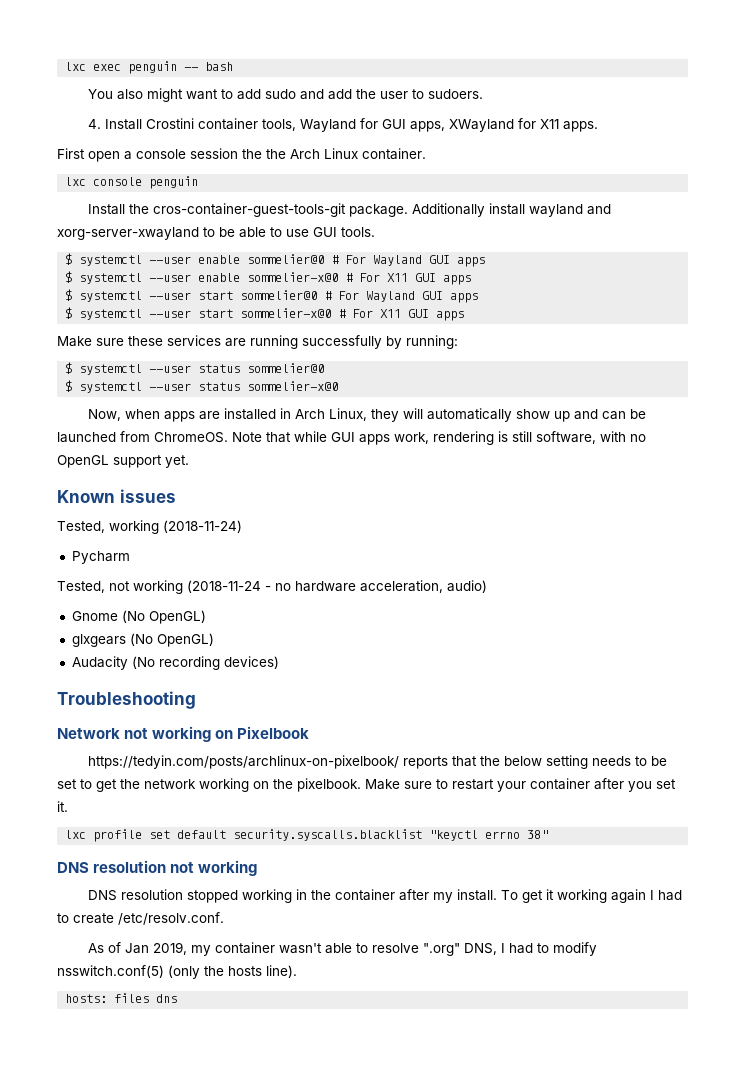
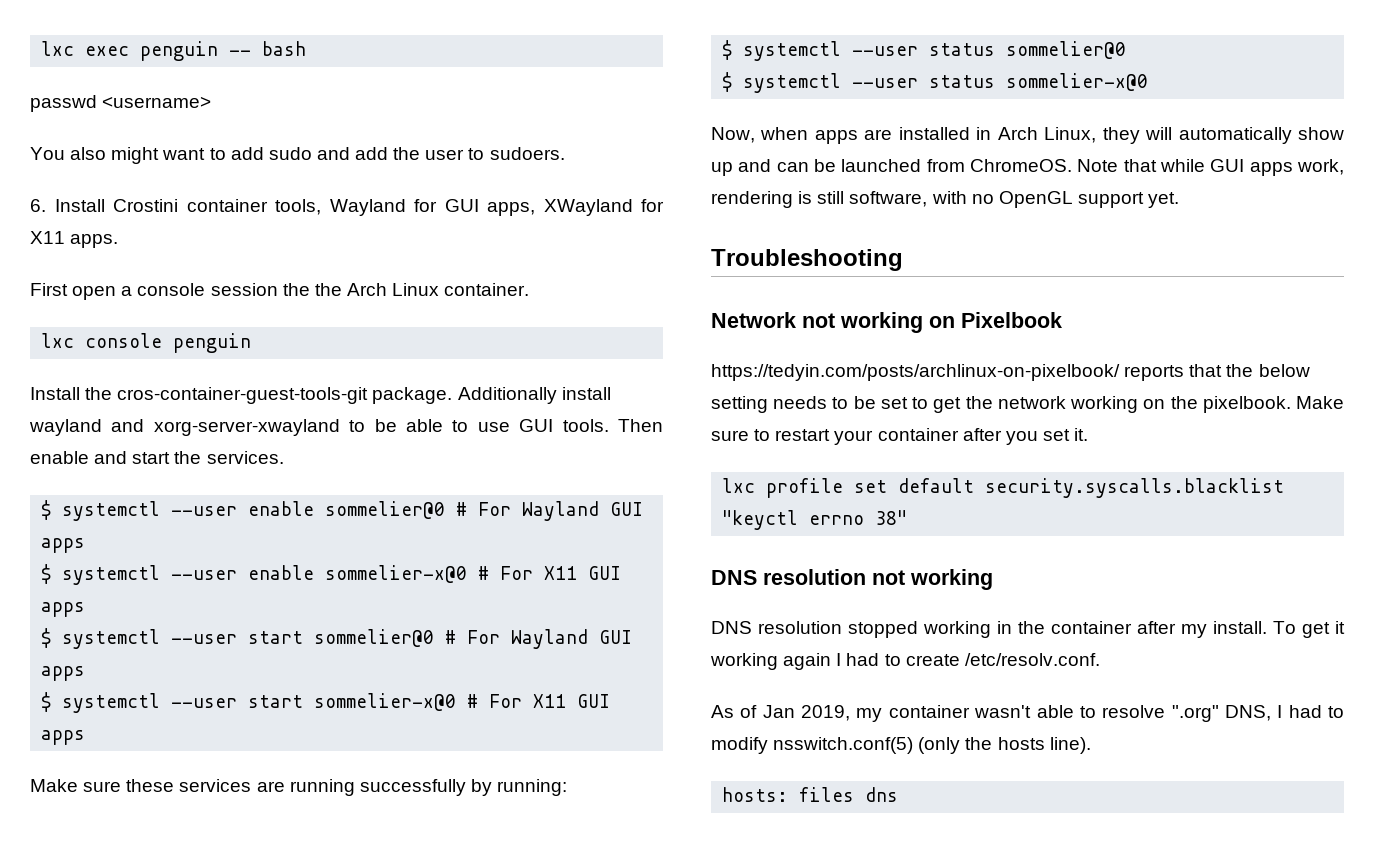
+ passwd <username>
- 4. Install Crostini container tools, Wayland for GUI apps, XWayland for X11 apps.
+ 6. Install Crostini container tools, Wayland for GUI apps, XWayland for X11 apps.
+ Then enable and start the services.
- Known issues
- Tested, working (2018-11-24)
- Pycharm
- Tested, not working (2018-11-24 - no hardware acceleration, audio)
- Gnome (No OpenGL)
- glxgears (No OpenGL)
- Audacity (No recording devices)

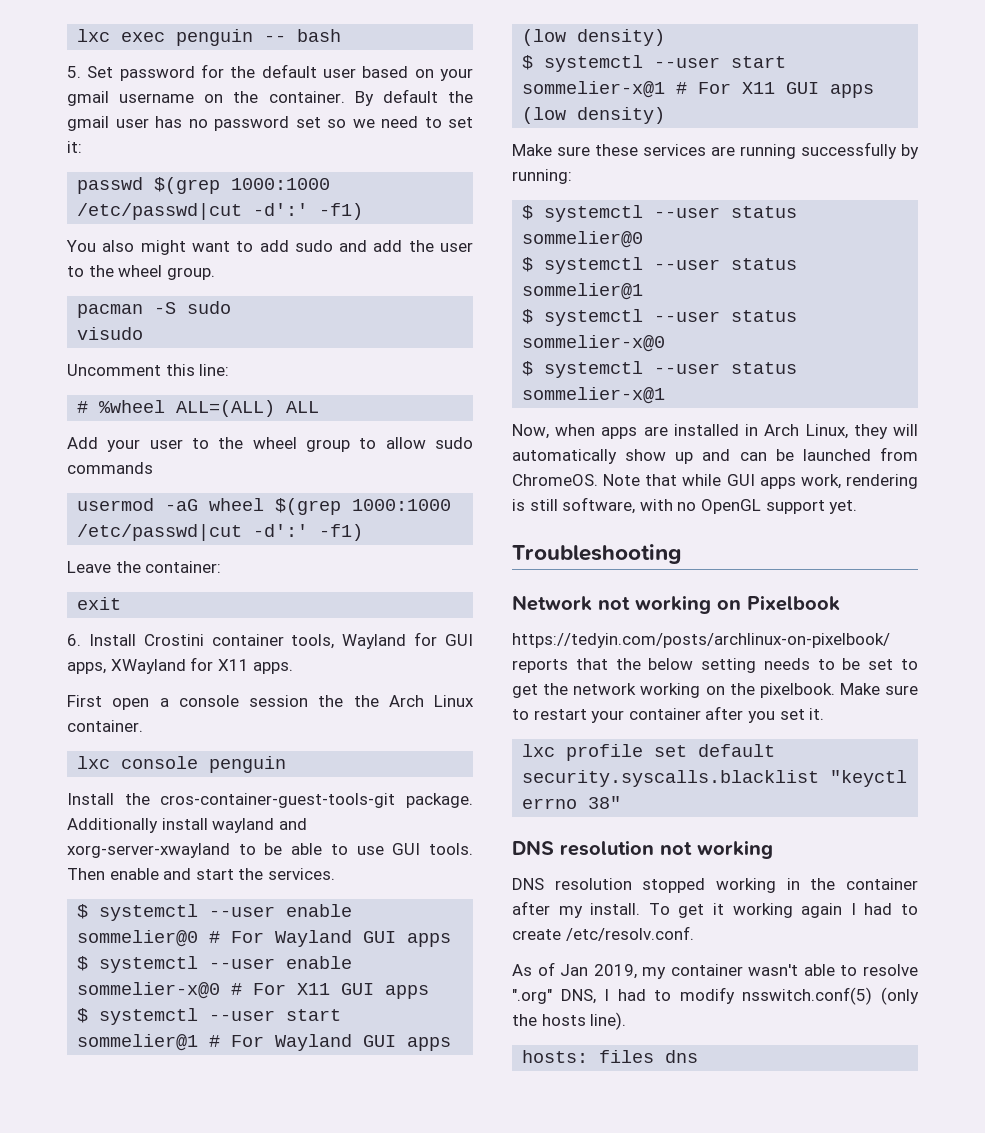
- passwd <username>
+ 5. Set password for the default user based on your gmail username on the container. By default the gmail user has no password set so we need to set it:
+ passwd $(grep 1000:1000 /etc/passwd|cut -d':' -f1)
- You also might want to add sudo and add the user to sudoers.
+ You also might want to add sudo and add the user to the wheel group.
+ pacman -S sudo
+ visudo
+ Uncomment this line:
+ # %wheel ALL=(ALL) ALL
+ Add your user to the wheel group to allow sudo commands
+ usermod -aG wheel $(grep 1000:1000 /etc/passwd|cut -d':' -f1)
+ Leave the container:
+ exit
- $ systemctl --user start sommelier@0 # For Wayland GUI apps
- $ systemctl --user start sommelier-x@0 # For X11 GUI apps
+ $ systemctl --user start sommelier@1 # For Wayland GUI apps (low density)
+ $ systemctl --user start sommelier-x@1 # For X11 GUI apps (low density)
+ $ systemctl --user status sommelier@1
+ $ systemctl --user status sommelier-x@1

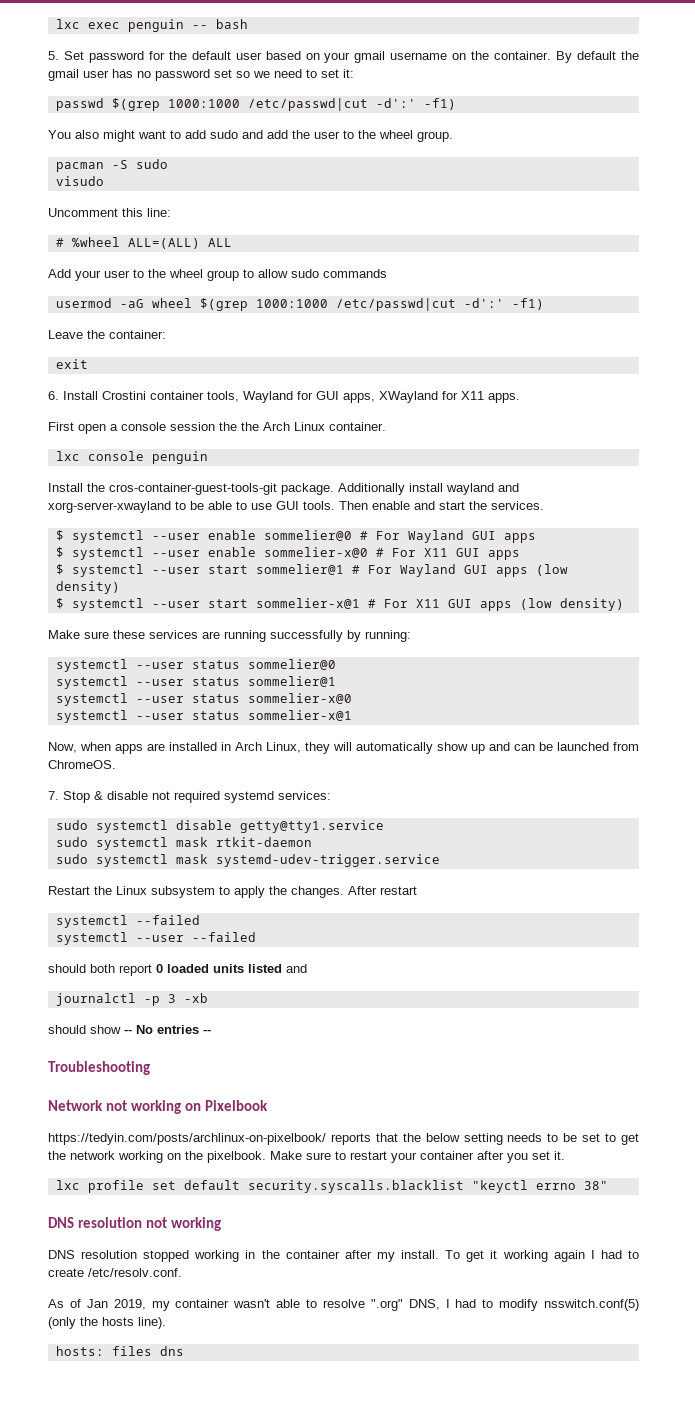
- $ systemctl --user status sommelier@0
+ systemctl --user status sommelier@0
- $ systemctl --user status sommelier@1
+ systemctl --user status sommelier@1
- $ systemctl --user status sommelier-x@0
+ systemctl --user status sommelier-x@0
- $ systemctl --user status sommelier-x@1
+ systemctl --user status sommelier-x@1
- Now, when apps are installed in Arch Linux, they will automatically show up and can be launched from ChromeOS. Note that while GUI apps work, rendering is still software, with no OpenGL support yet.
+ Now, when apps are installed in Arch Linux, they will automatically show up and can be launched from ChromeOS.
+ 7. Stop & disable not required systemd services:
+ sudo systemctl disable getty@tty1.service
+ sudo systemctl mask rtkit-daemon
+ sudo systemctl mask systemd-udev-trigger.service
+ Restart the Linux subsystem to apply the changes. After restart
+ systemctl --failed
+ systemctl --user --failed
+ should both report 0 loaded units listed and
+ journalctl -p 3 -xb
+ should show -- No entries --

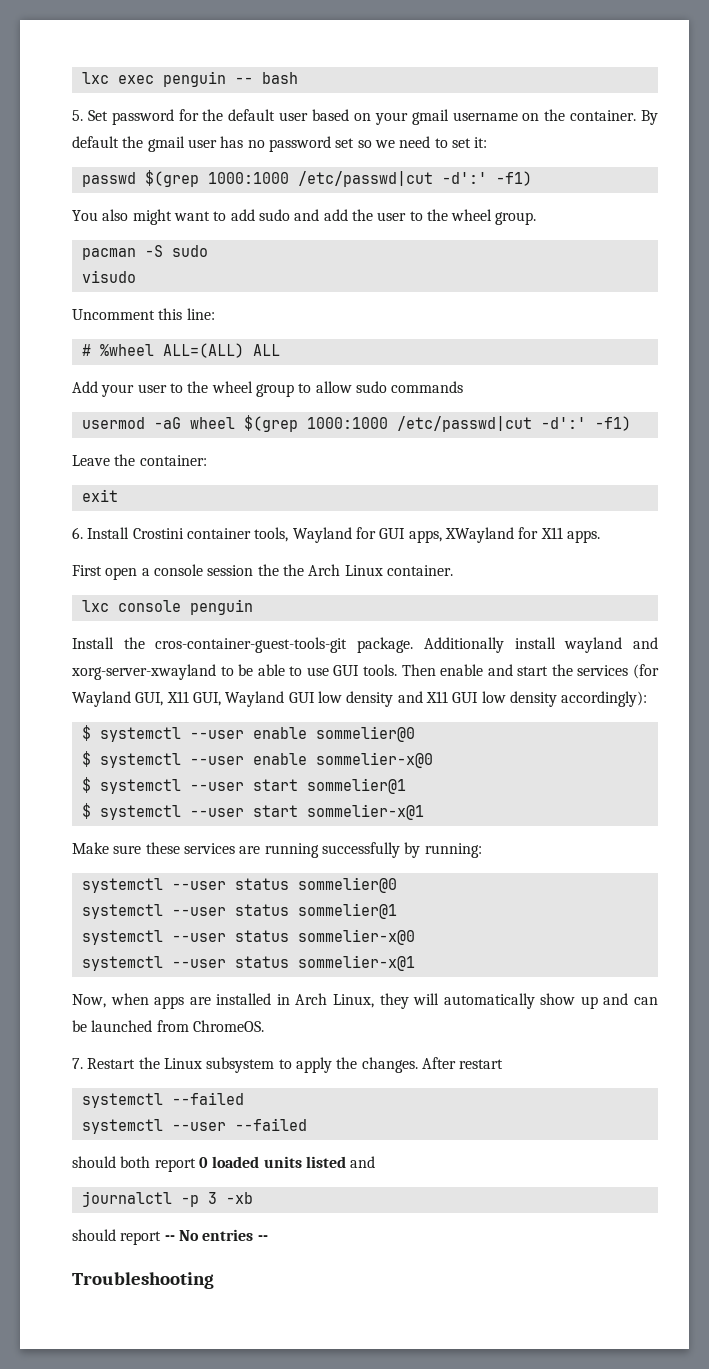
- Then enable and start the services.
+ Then enable and start the services (for Wayland GUI, X11 GUI, Wayland GUI low density and X11 GUI low density accordingly):
- $ systemctl --user enable sommelier@0 # For Wayland GUI apps
+ $ systemctl --user enable sommelier@0
- $ systemctl --user enable sommelier-x@0 # For X11 GUI apps
+ $ systemctl --user enable sommelier-x@0
- $ systemctl --user start sommelier@1 # For Wayland GUI apps (low density)
+ $ systemctl --user start sommelier@1
- $ systemctl --user start sommelier-x@1 # For X11 GUI apps (low density)
+ $ systemctl --user start sommelier-x@1
- 7. Stop & disable not required systemd services:
- sudo systemctl disable getty@tty1.service
- sudo systemctl mask rtkit-daemon
- sudo systemctl mask systemd-udev-trigger.service
- Restart the Linux subsystem to apply the changes.
+ 7. Restart the Linux subsystem to apply the changes.
- should show -- No entries --
+ should report -- No entries --
- Network not working on Pixelbook
- https://tedyin.com/posts/archlinux-on-pixelbook/ reports that the below setting needs to be set to get the network working on the pixelbook. Make sure to restart your container after you set it.
- lxc profile set default security.syscalls.blacklist "keyctl errno 38"
- DNS resolution not working
- DNS resolution stopped working in the container after my install. To get it working again I had to create /etc/resolv.conf.
- As of Jan 2019, my container wasn't able to resolve ".org" DNS, I had to modify nsswitch.conf(5) (only the hosts line).
- hosts: files dns

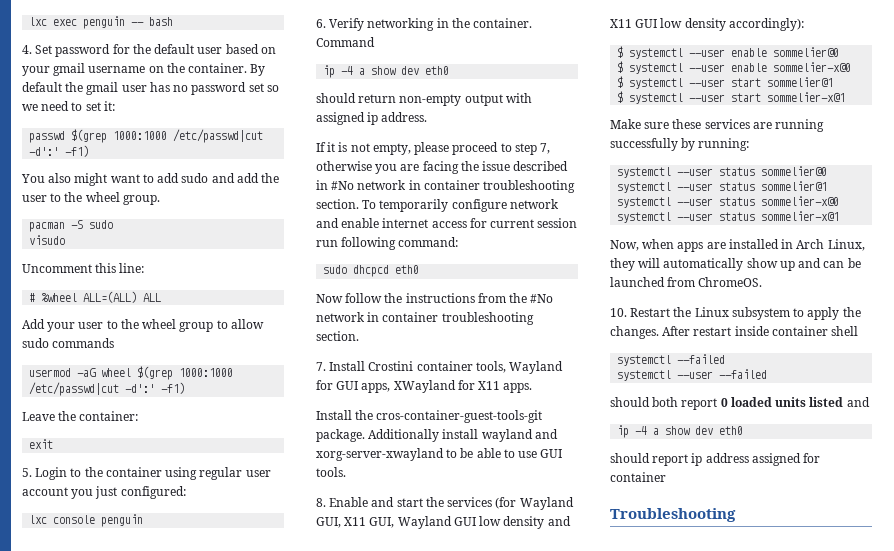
- 5. Set password for the default user based on your gmail username on the container.
+ 4. Set password for the default user based on your gmail username on the container.
- 6. Install Crostini container tools, Wayland for GUI apps, XWayland for X11 apps.
+ 5. Login to the container using regular user account you just configured:
+ lxc console penguin
+ 6. Verify networking in the container. Command
+ ip -4 a show dev eth0
+ should return non-empty output with assigned ip address.
+ If it is not empty, please proceed to step 7, otherwise you are facing the issue described in #No network in container troubleshooting section. To temporarily configure network and enable internet access for current session run following command:
+ sudo dhcpcd eth0
+ Now follow the instructions from the #No network in container troubleshooting section.
+ 7. Install Crostini container tools, Wayland for GUI apps, XWayland for X11 apps.
- First open a console session the the Arch Linux container.
- lxc console penguin
- Additionally install wayland and xorg-server-xwayland to be able to use GUI tools. Then enable and start the services (for Wayland GUI, X11 GUI, Wayland GUI low density and X11 GUI low density accordingly):
+ Additionally install wayland and xorg-server-xwayland to be able to use GUI tools.
+ 8. Enable and start the services (for Wayland GUI, X11 GUI, Wayland GUI low density and X11 GUI low density accordingly):
- 7. Restart the Linux subsystem to apply the changes.
+ 10. Restart the Linux subsystem to apply the changes.
- After restart
+ After restart inside container shell
  should both report 0 loaded units listed and
- journalctl -p 3 -xb
- should report -- No entries --
+ ip -4 a show dev eth0
+ should report ip address assigned for container

